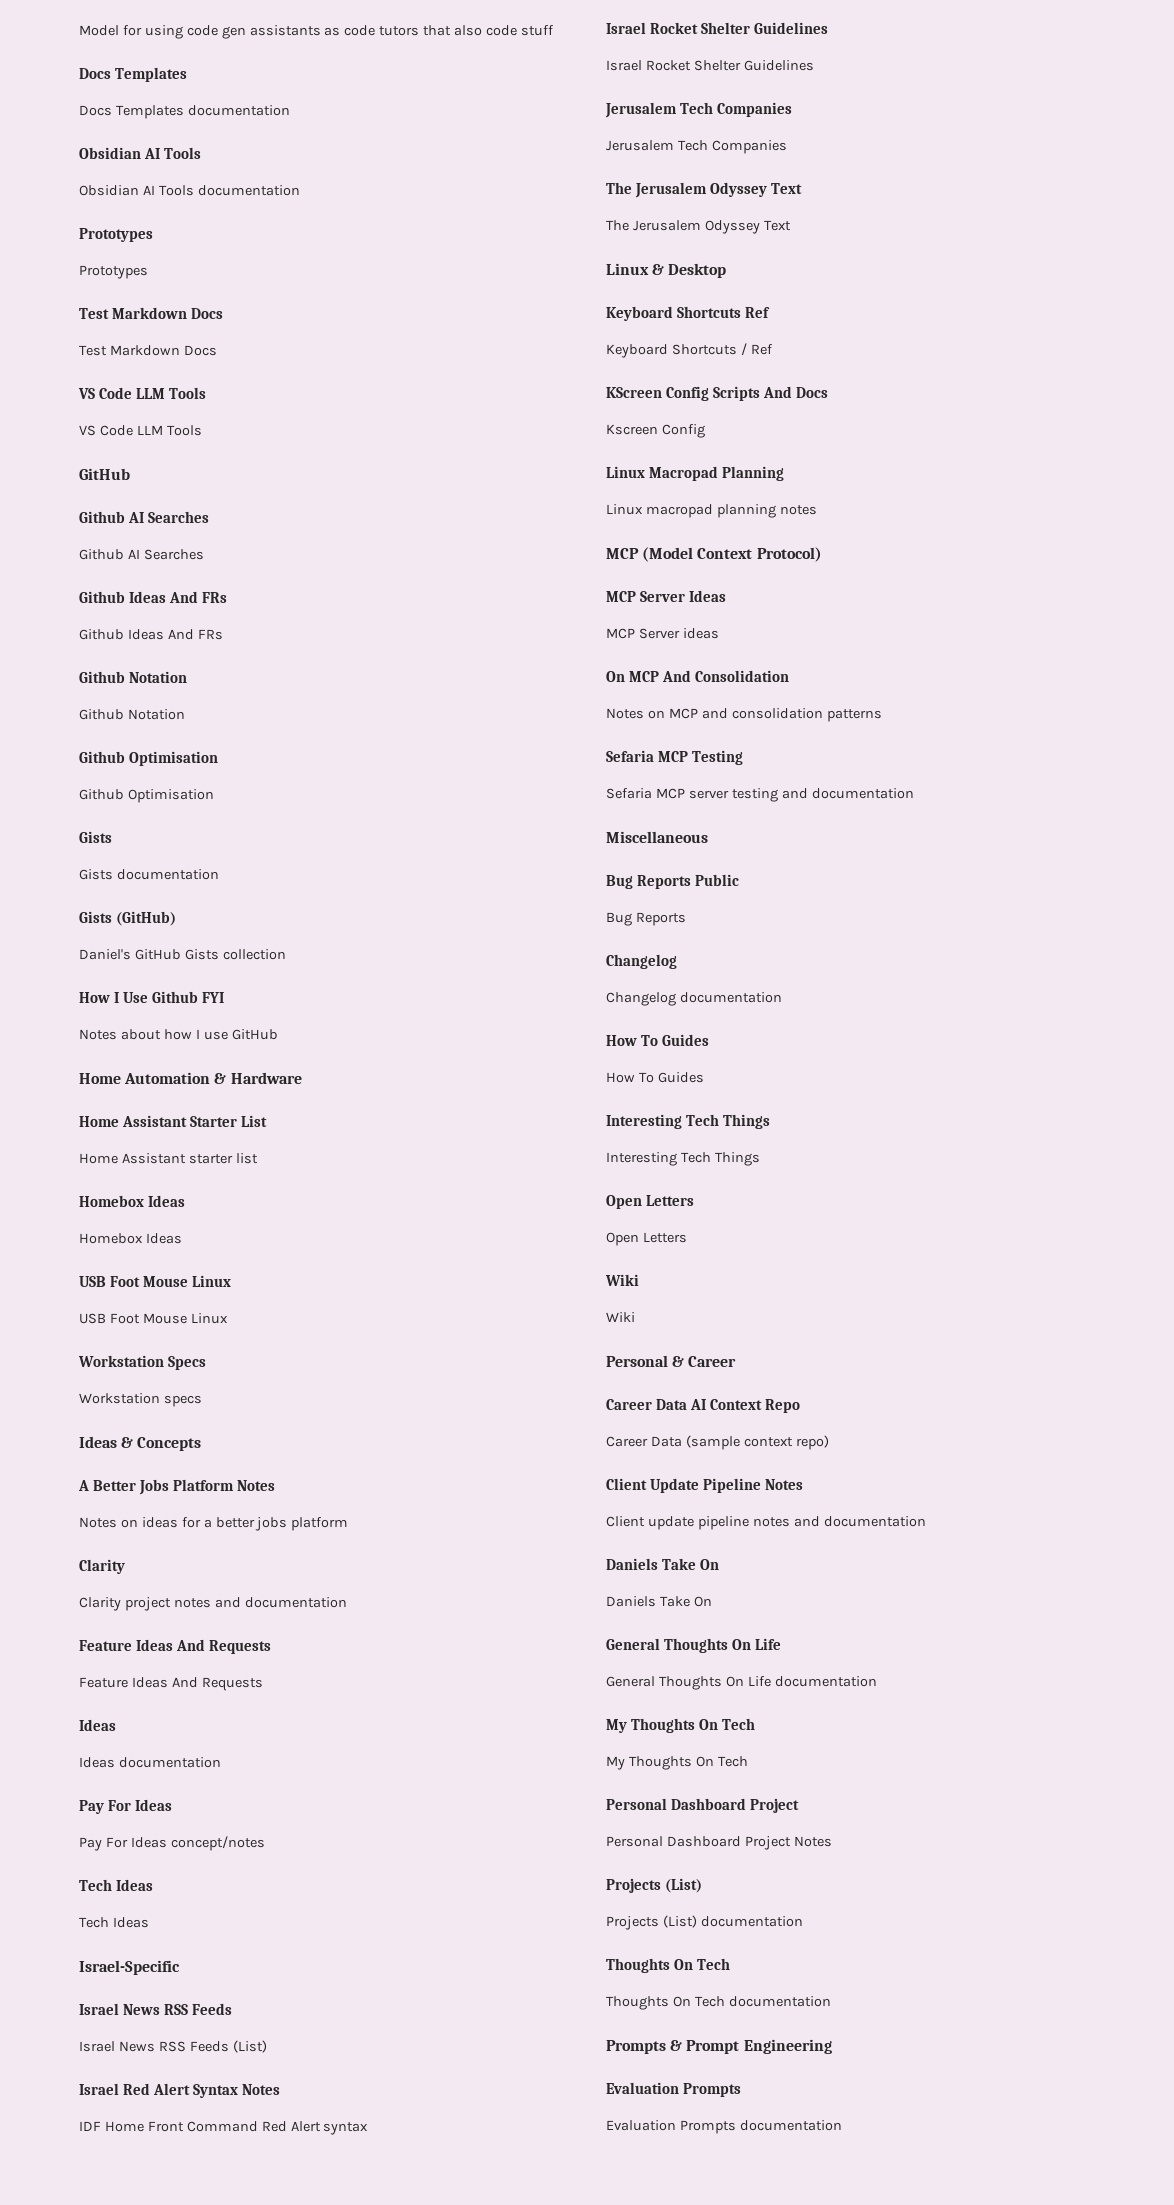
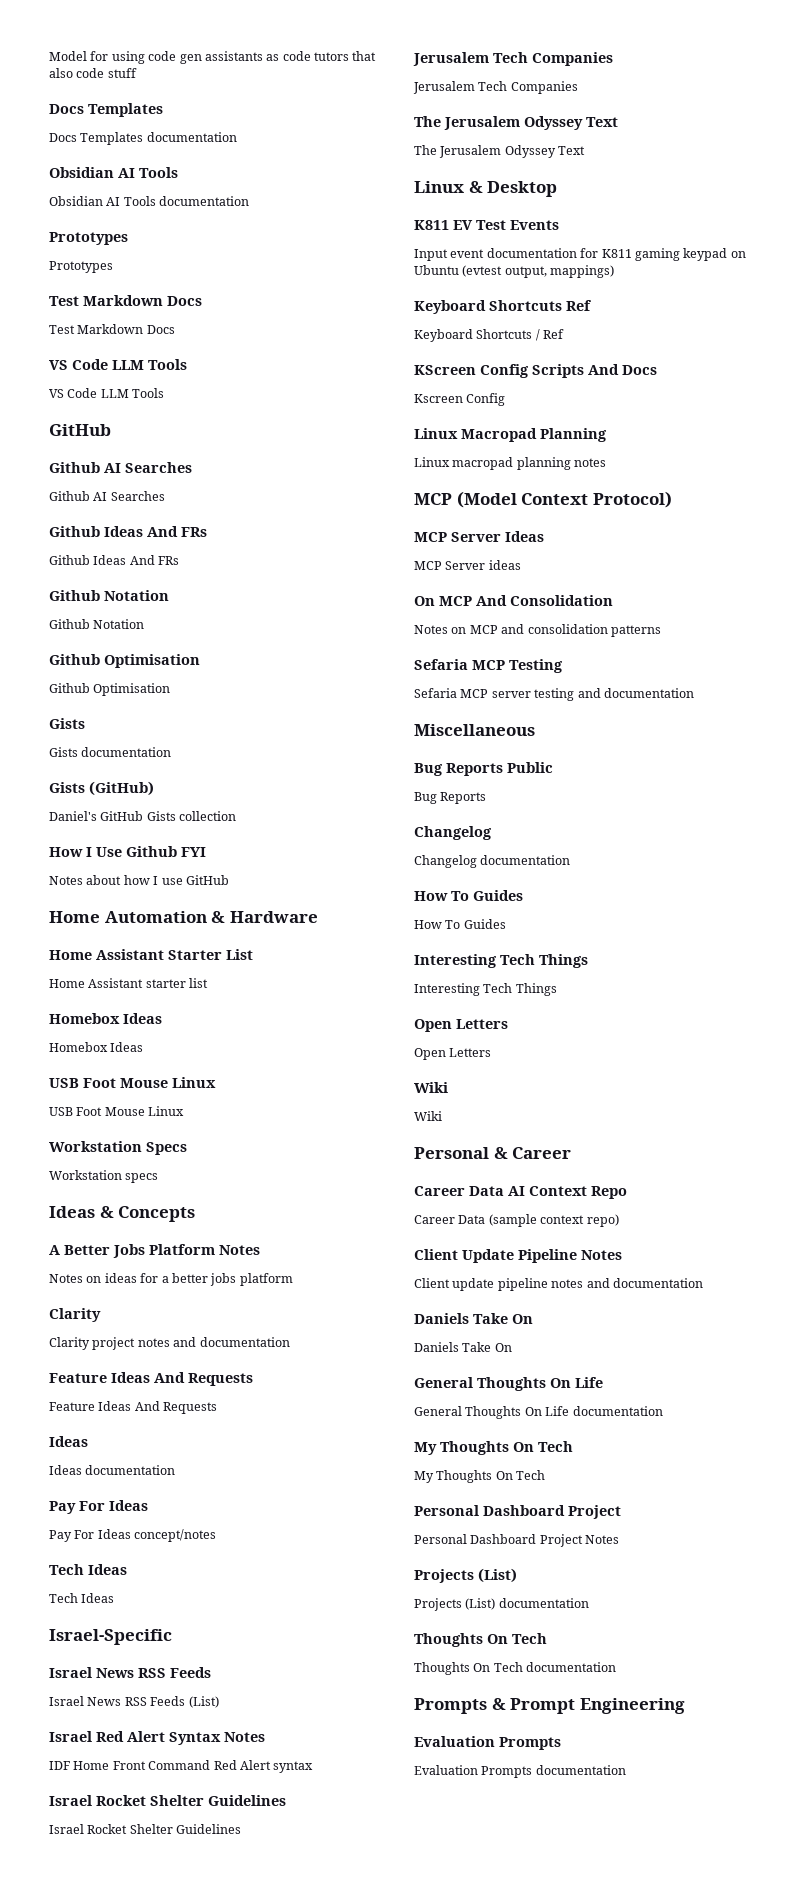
+ K811 EV Test Events
+ Input event documentation for K811 gaming keypad on Ubuntu (evtest output, mappings)

